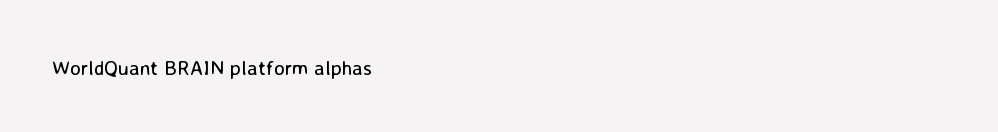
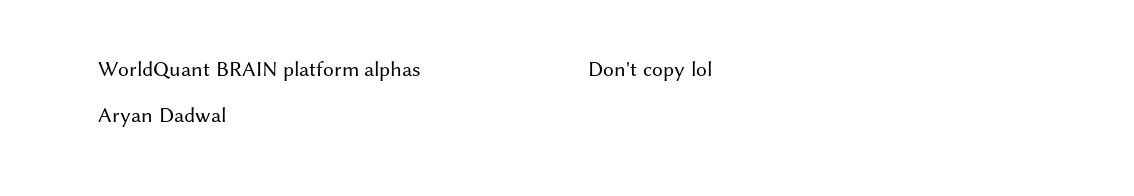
+ Aryan Dadwal
+ Don't copy lol

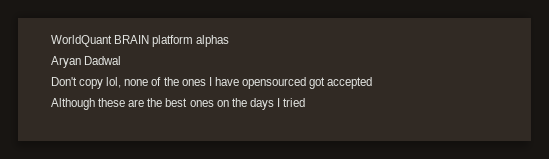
- Don't copy lol
+ Don't copy lol, none of the ones I have opensourced got accepted
+ Although these are the best ones on the days I tried

